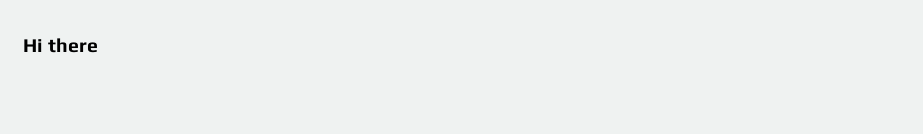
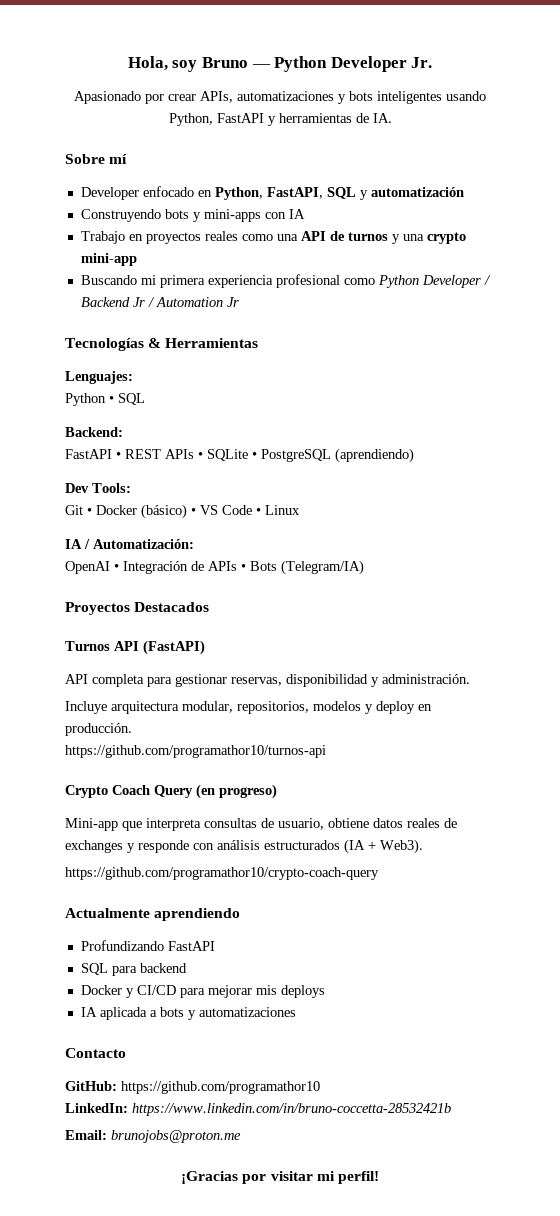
- Hi there
+ Hola, soy Bruno — Python Developer Jr.
+ Apasionado por crear APIs, automatizaciones y bots inteligentes usando Python, FastAPI y herramientas de IA.
+ Sobre mí
+ Developer enfocado en Python, FastAPI, SQL y automatización
+ Construyendo bots y mini-apps con IA
+ Trabajo en proyectos reales como una API de turnos y una crypto mini-app
+ Buscando mi primera experiencia profesional como Python Developer / Backend Jr / Automation Jr
+ Tecnologías & Herramientas
+ Lenguajes:
+ Python • SQL
+ Backend:
+ FastAPI • REST APIs • SQLite • PostgreSQL (aprendiendo)
+ Dev Tools:
+ Git • Docker (básico) • VS Code • Linux
+ IA / Automatización:
+ OpenAI • Integración de APIs • Bots (Telegram/IA)
+ Proyectos Destacados
+ Turnos API (FastAPI)
+ API completa para gestionar reservas, disponibilidad y administración.
+ Incluye arquitectura modular, repositorios, modelos y deploy en producción.
+ https://github.com/programathor10/turnos-api
+ Crypto Coach Query (en progreso)
+ Mini-app que interpreta consultas de usuario, obtiene datos reales de exchanges y responde con análisis estructurados (IA + Web3).
+ https://github.com/programathor10/crypto-coach-query
+ Actualmente aprendiendo
+ Profundizando FastAPI
+ SQL para backend
+ Docker y CI/CD para mejorar mis deploys
+ IA aplicada a bots y automatizaciones
+ Contacto
+ GitHub: https://github.com/programathor10
+ LinkedIn: https://www.linkedin.com/in/bruno-coccetta-28532421b
+ Email: brunojobs@proton.me
+ ¡Gracias por visitar mi perfil!

